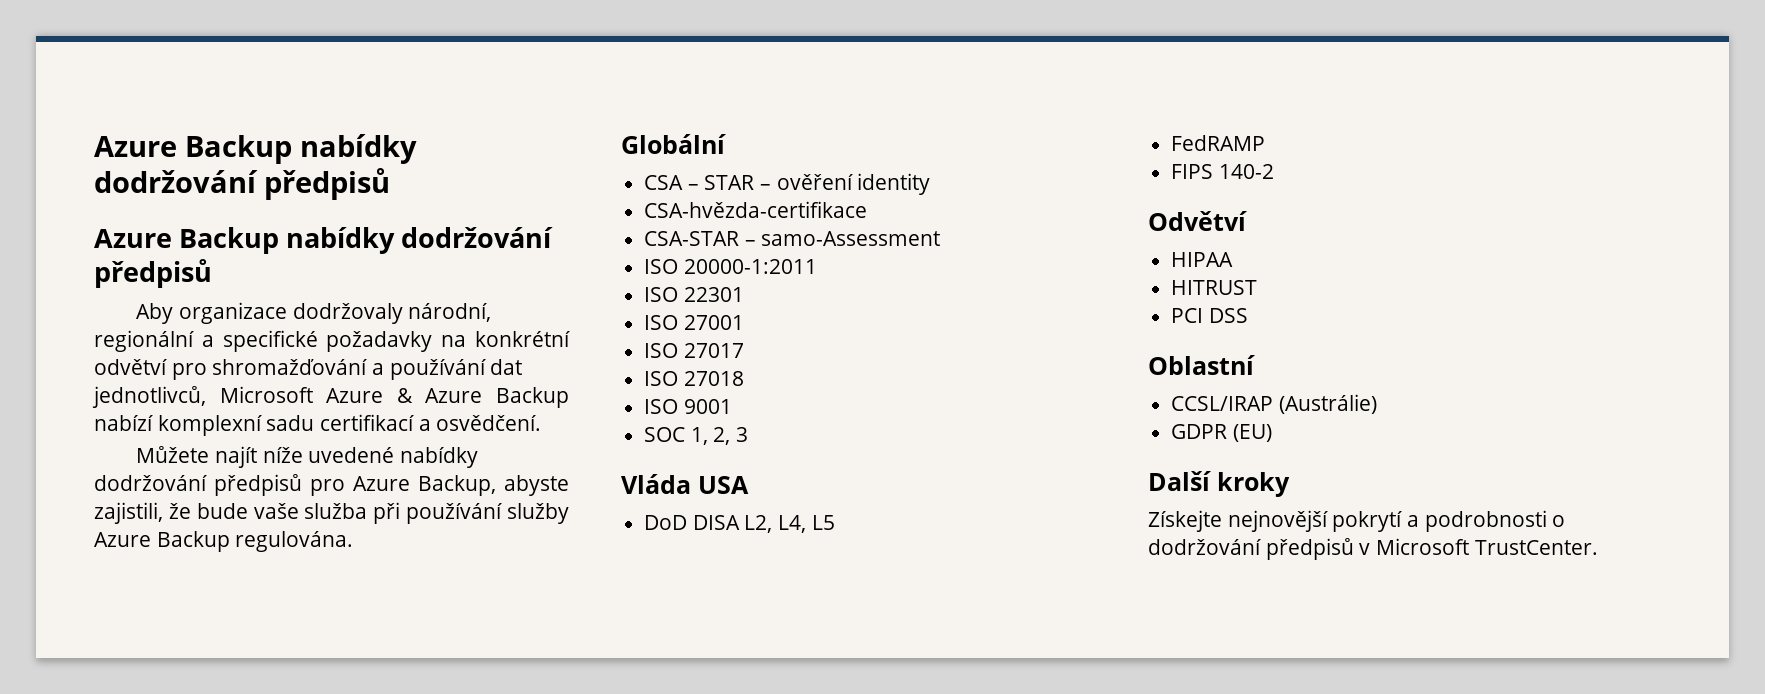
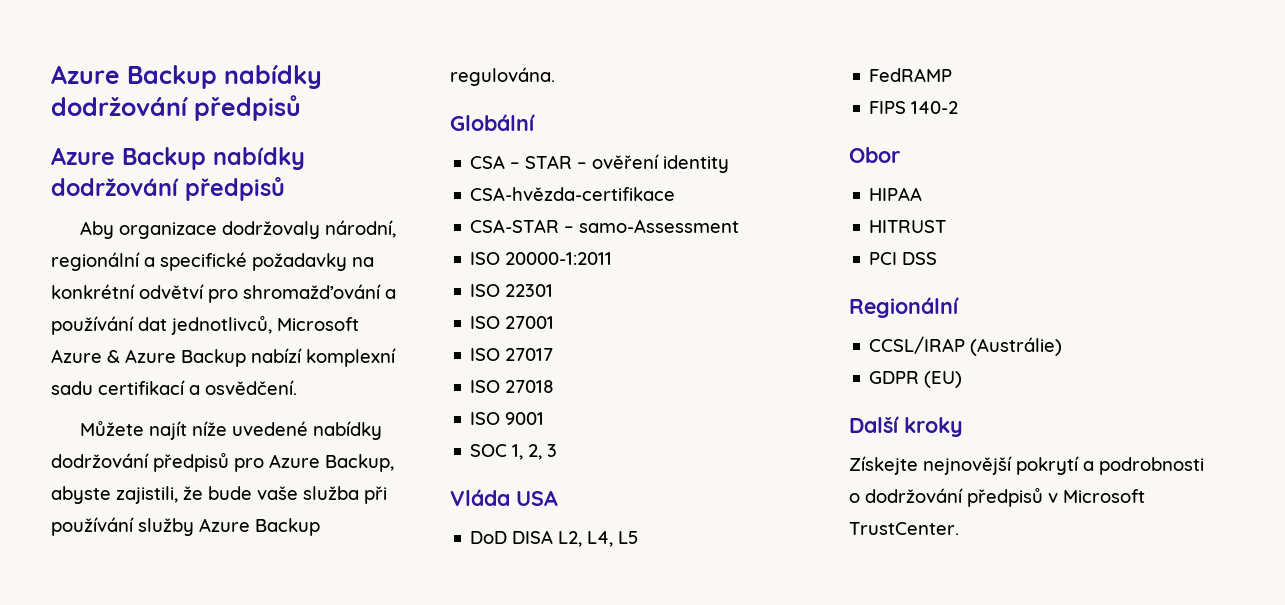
- Odvětví
+ Obor
- Oblastní
+ Regionální

